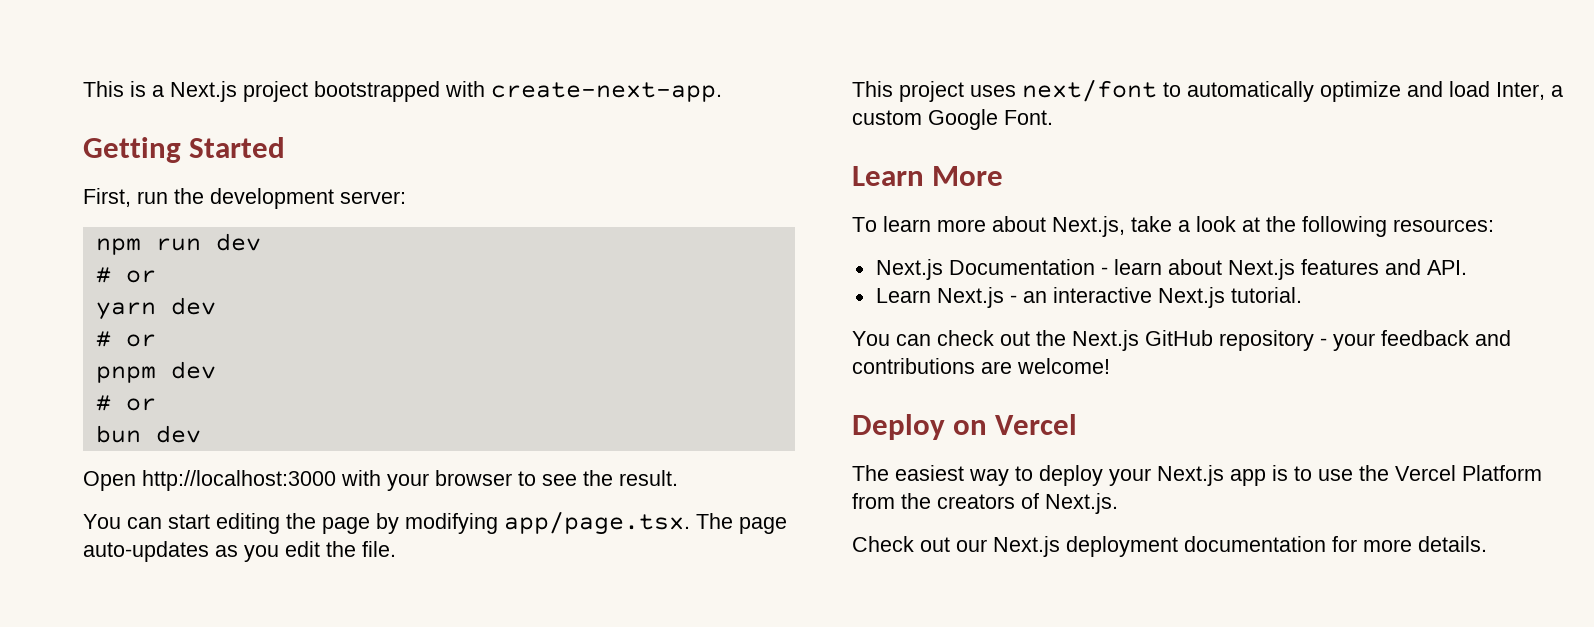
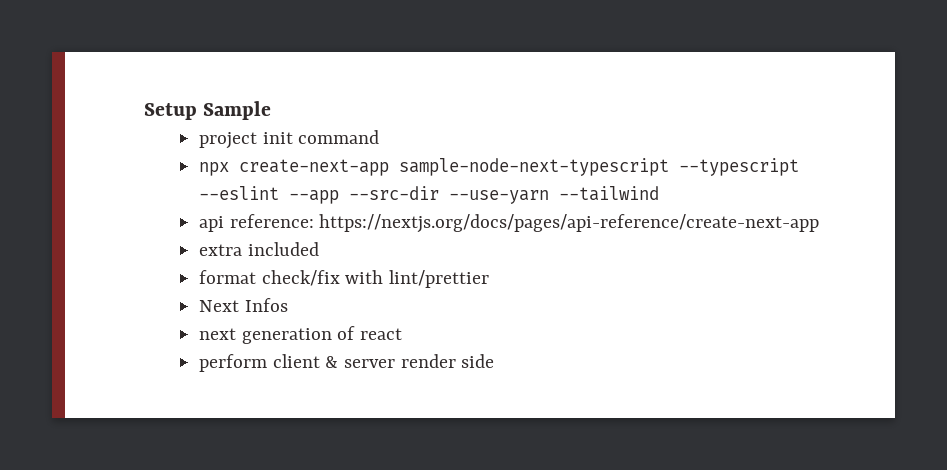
- This is a Next.js project bootstrapped with create-next-app.
- Getting Started
- First, run the development server:
- npm run dev
- # or
- yarn dev
- # or
- pnpm dev
- # or
- bun dev
- Open http://localhost:3000 with your browser to see the result.
- You can start editing the page by modifying app/page.tsx. The page auto-updates as you edit the file.
- This project uses next/font to automatically optimize and load Inter, a custom Google Font.
- Learn More
- To learn more about Next.js, take a look at the following resources:
- Next.js Documentation - learn about Next.js features and API.
- Learn Next.js - an interactive Next.js tutorial.
- You can check out the Next.js GitHub repository - your feedback and contributions are welcome!
- Deploy on Vercel
- The easiest way to deploy your Next.js app is to use the Vercel Platform from the creators of Next.js.
- Check out our Next.js deployment documentation for more details.
+ Setup Sample
+ project init command
+ npx create-next-app sample-node-next-typescript --typescript --eslint --app --src-dir --use-yarn --tailwind
+ api reference: https://nextjs.org/docs/pages/api-reference/create-next-app
+ extra included
+ format check/fix with lint/prettier
+ Next Infos
+ next generation of react
+ perform client & server render side

